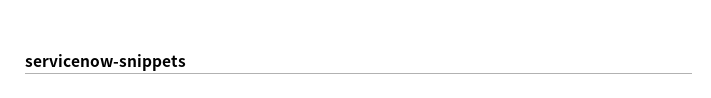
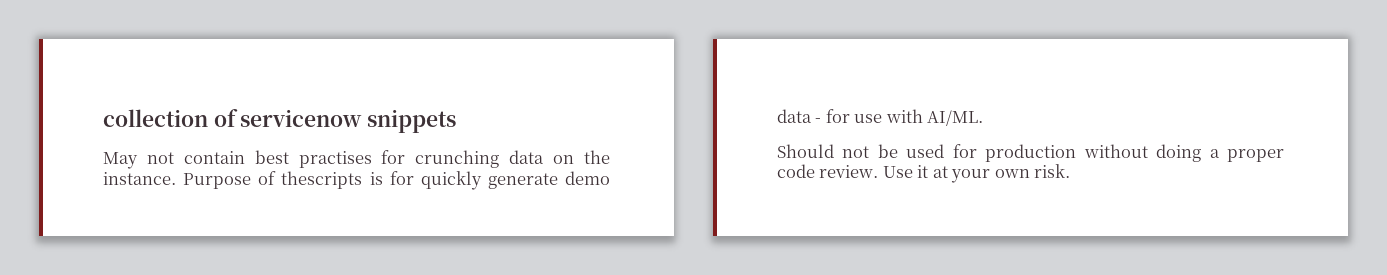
- servicenow-snippets
+ collection of servicenow snippets
+ May not contain best practises for crunching data on the instance. Purpose of thescripts is for quickly generate demo data - for use with AI/ML.
+ Should not be used for production without doing a proper code review. Use it at your own risk.

